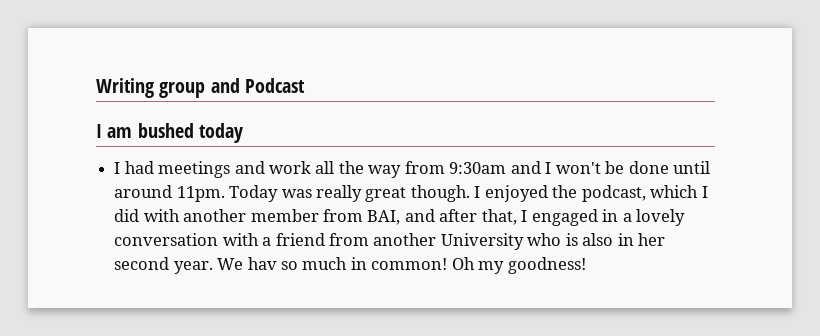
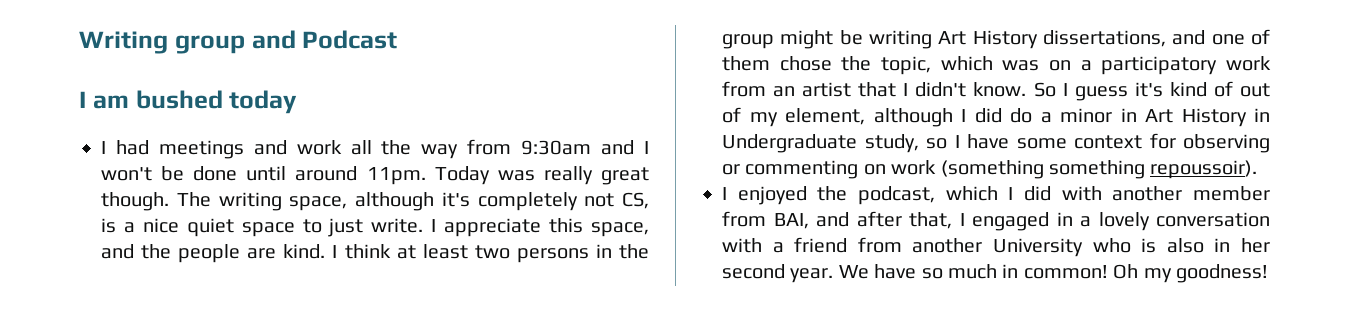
- Today was really great though. I enjoyed the podcast, which I did with another member from BAI, and after that, I engaged in a lovely conversation with a friend from another University who is also in her second year.
+ Today was really great though. The writing space, although it's completely not CS, is a nice quiet space to just write. I appreciate this space, and the people are kind. I think at least two persons in the group might be writing Art History dissertations, and one of them chose the topic, which was on a participatory work from an artist that I didn't know. So I guess it's kind of out of my element, although I did do a minor in Art History in Undergraduate study, so I have some context for observing or commenting on work (something something repoussoir).
+ I enjoyed the podcast, which I did with another member from BAI, and after that, I engaged in a lovely conversation with a friend from another University who is also in her second year.
- We hav so much in common!
+ We have so much in common!

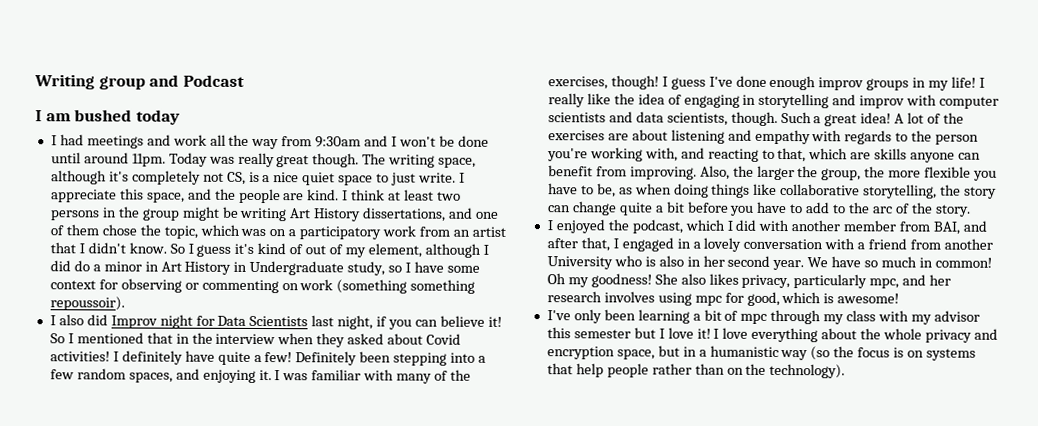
+ I also did Improv night for Data Scientists last night, if you can believe it! So I mentioned that in the interview when they asked about Covid activities! I definitely have quite a few! Definitely been stepping into a few random spaces, and enjoying it. I was familiar with many of the exercises, though! I guess I've done enough improv groups in my life! I really like the idea of engaging in storytelling and improv with computer scientists and data scientists, though. Such a great idea! A lot of the exercises are about listening and empathy with regards to the person you're working with, and reacting to that, which are skills anyone can benefit from improving. Also, the larger the group, the more flexible you have to be, as when doing things like collaborative storytelling, the story can change quite a bit before you have to add to the arc of the story.
+ She also likes privacy, particularly mpc, and her research involves using mpc for good, which is awesome!
+ I've only been learning a bit of mpc through my class with my advisor this semester but I love it! I love everything about the whole privacy and encryption space, but in a humanistic way (so the focus is on systems that help people rather than on the technology).

